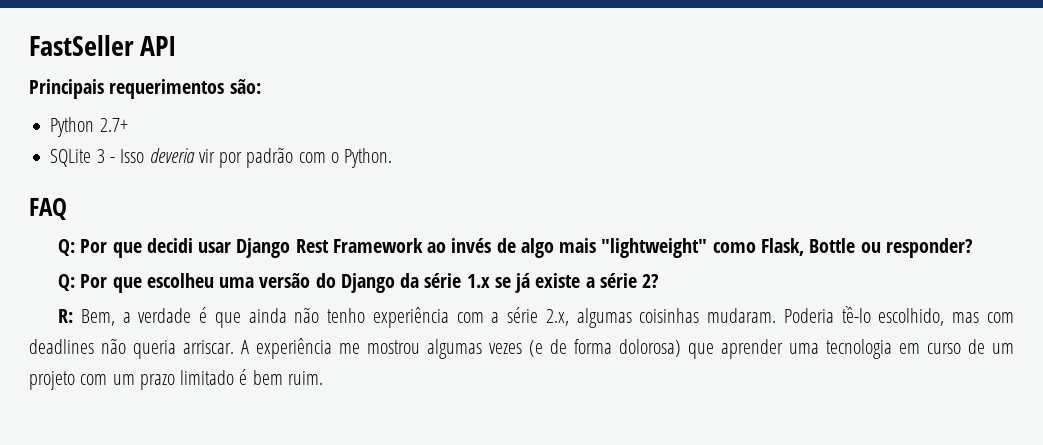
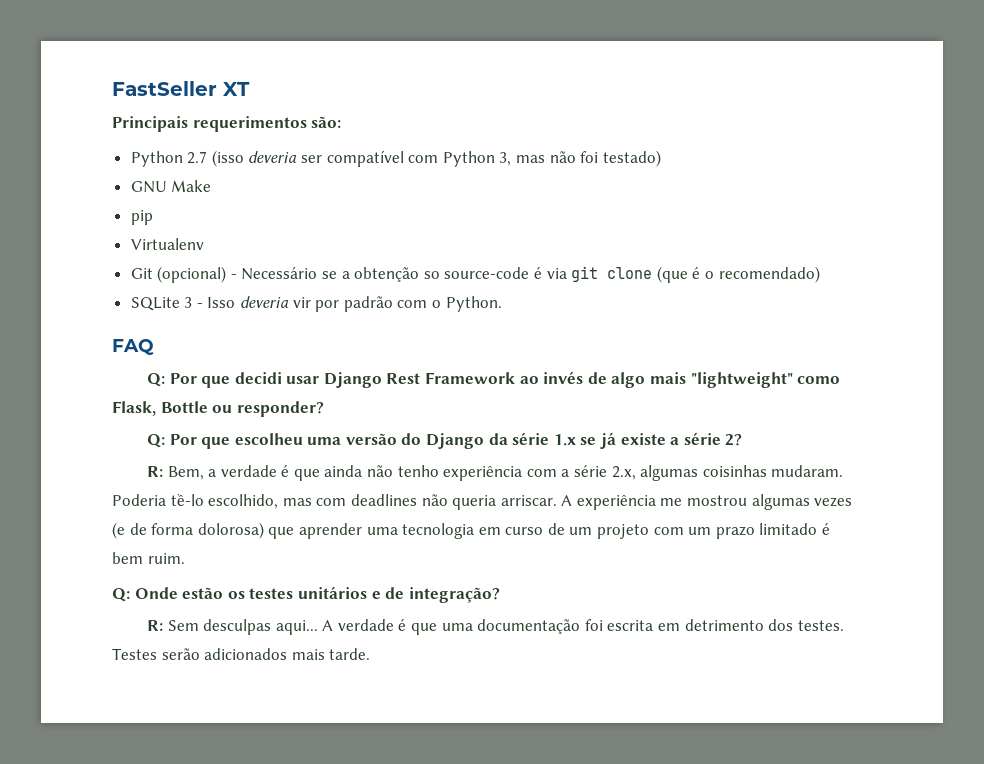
- FastSeller API
+ FastSeller XT
- Python 2.7+
+ Python 2.7 (isso deveria ser compatível com Python 3, mas não foi testado)
+ GNU Make
+ pip
+ Virtualenv
+ Git (opcional) - Necessário se a obtenção so source-code é via git clone (que é o recomendado)
+ Q: Onde estão os testes unitários e de integração?
+ R: Sem desculpas aqui... A verdade é que uma documentação foi escrita em detrimento dos testes. Testes serão adicionados mais tarde.

